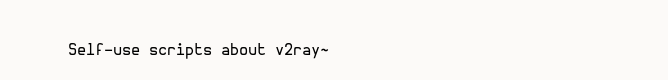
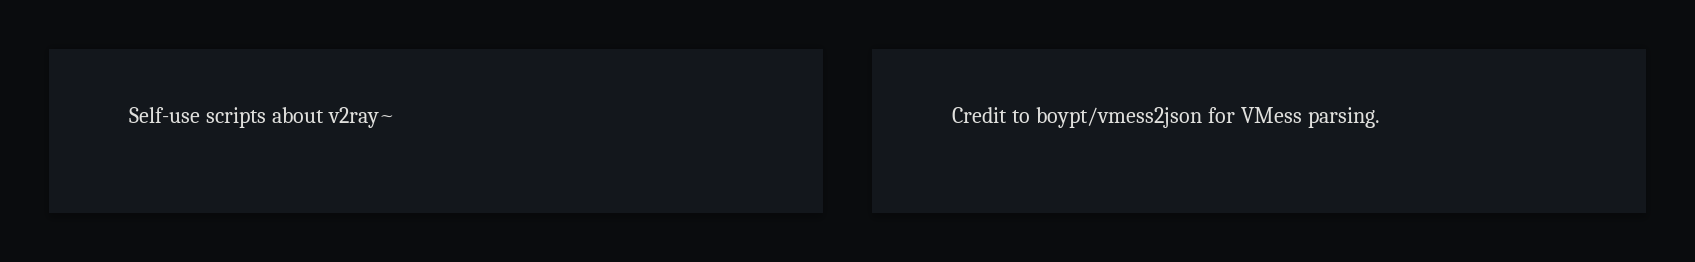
+ Credit to boypt/vmess2json for VMess parsing.

